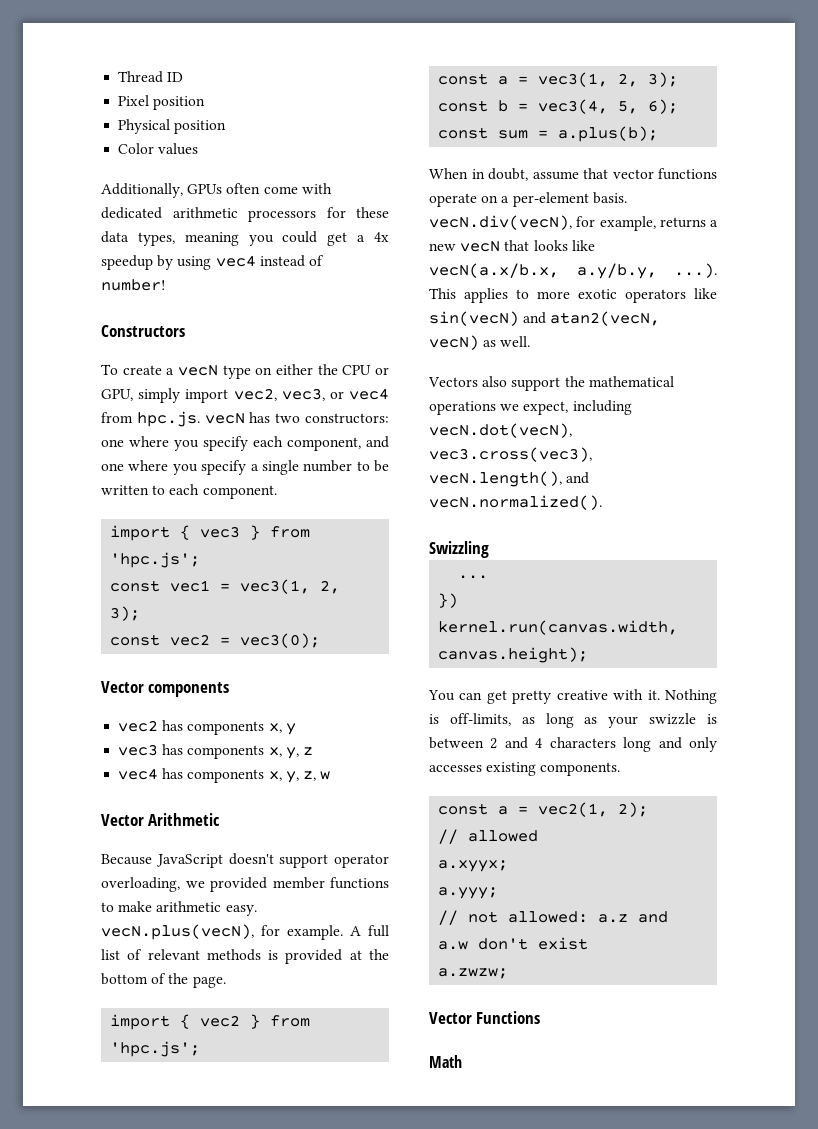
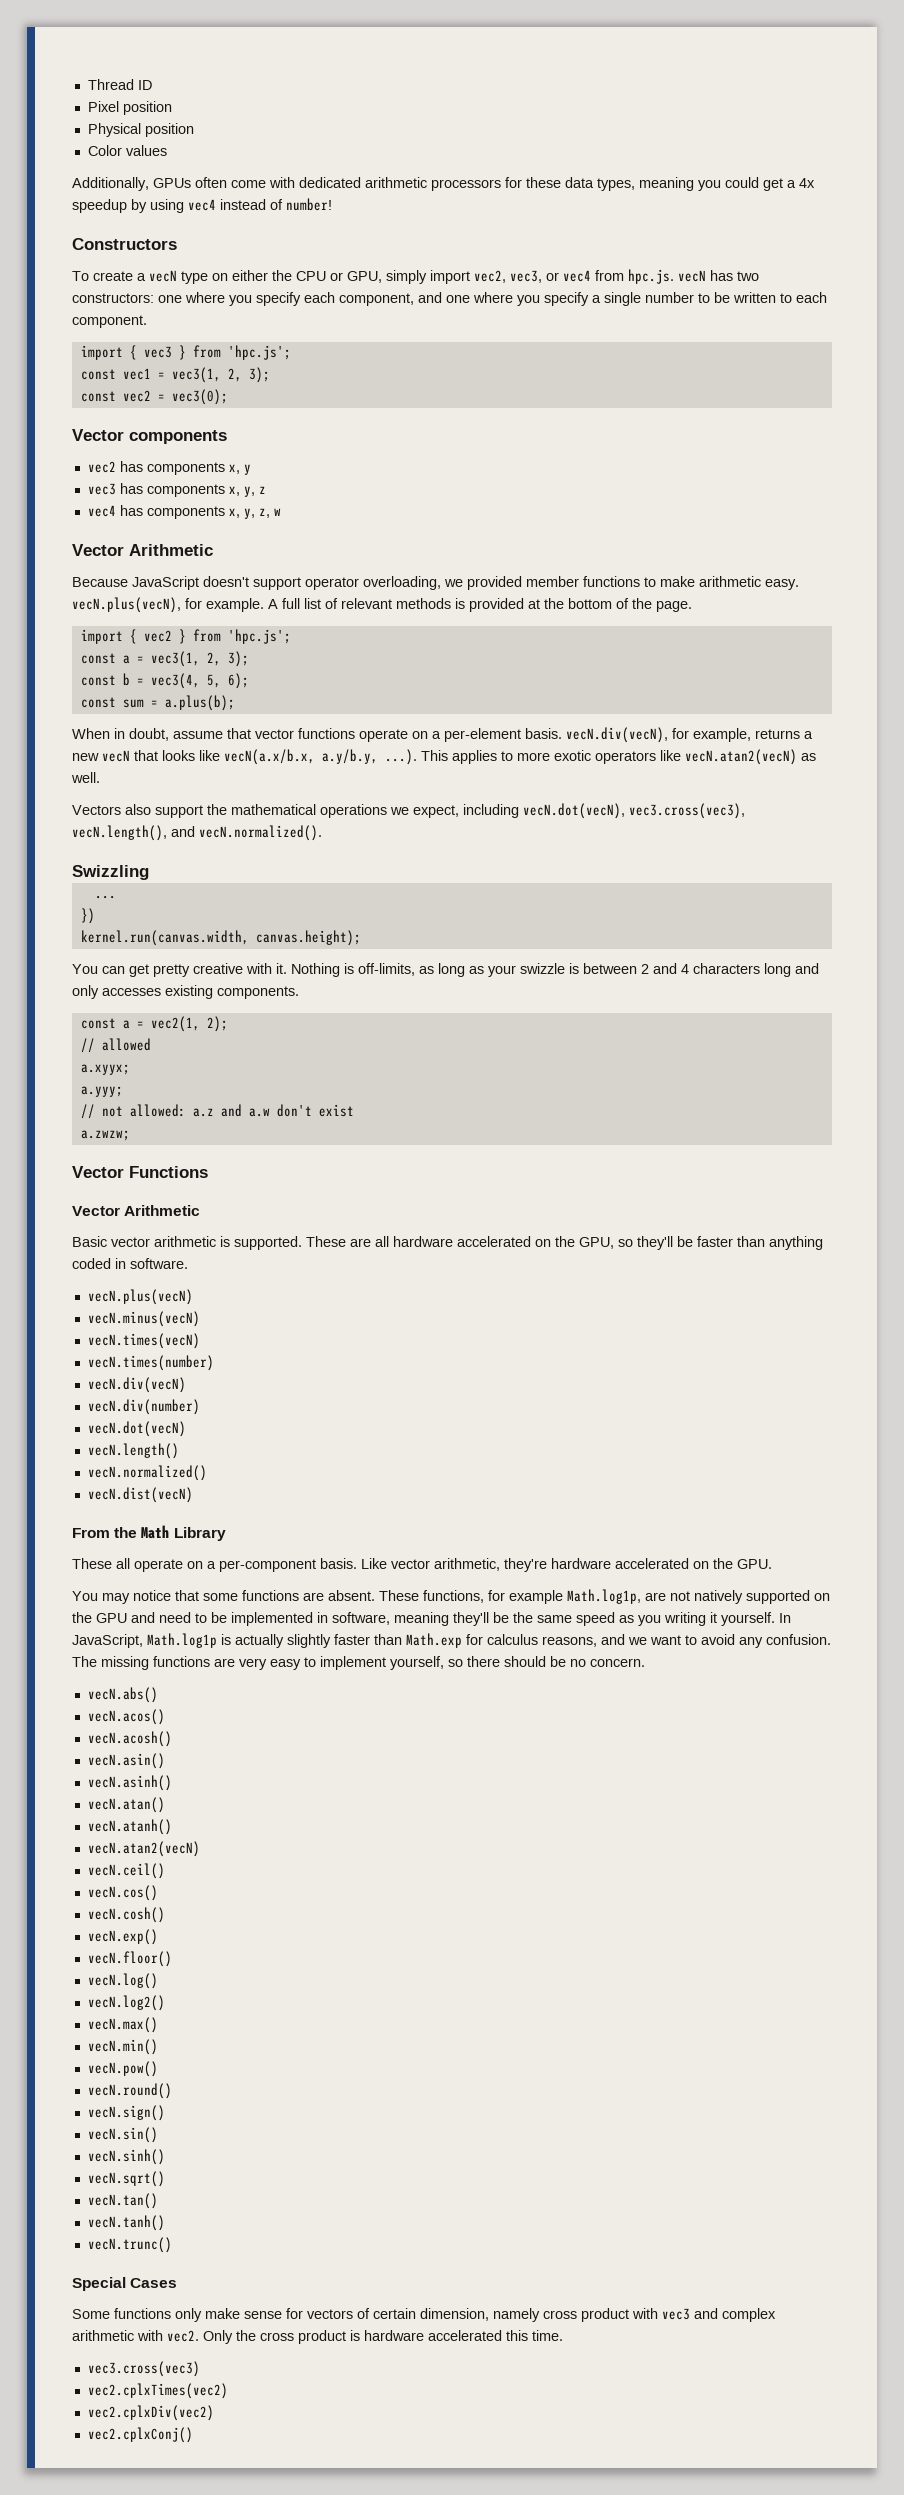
- When in doubt, assume that vector functions operate on a per-element basis. vecN.div(vecN), for example, returns a new vecN that looks like vecN(a.x/b.x, a.y/b.y, ...). This applies to more exotic operators like sin(vecN) and atan2(vecN, vecN) as well.
+ When in doubt, assume that vector functions operate on a per-element basis. vecN.div(vecN), for example, returns a new vecN that looks like vecN(a.x/b.x, a.y/b.y, ...). This applies to more exotic operators like vecN.atan2(vecN) as well.
  Vector Functions
- Math
+ Vector Arithmetic
+ Basic vector arithmetic is supported. These are all hardware accelerated on the GPU, so they'll be faster than anything coded in software.
+ vecN.plus(vecN)
+ vecN.minus(vecN)
+ vecN.times(vecN)
+ vecN.times(number)
+ vecN.div(vecN)
+ vecN.div(number)
+ vecN.dot(vecN)
+ vecN.length()
+ vecN.normalized()
+ vecN.dist(vecN)
+ From the Math Library
+ These all operate on a per-component basis. Like vector arithmetic, they're hardware accelerated on the GPU.
+ You may notice that some functions are absent. These functions, for example Math.log1p, are not natively supported on the GPU and need to be implemented in software, meaning they'll be the same speed as you writing it yourself. In JavaScript, Math.log1p is actually slightly faster than Math.exp for calculus reasons, and we want to avoid any confusion. The missing functions are very easy to implement yourself, so there should be no concern.
+ vecN.abs()
+ vecN.acos()
+ vecN.acosh()
+ vecN.asin()
+ vecN.asinh()
+ vecN.atan()
+ vecN.atanh()
+ vecN.atan2(vecN)
+ vecN.ceil()
+ vecN.cos()
+ vecN.cosh()
+ vecN.exp()
+ vecN.floor()
+ vecN.log()
+ vecN.log2()
+ vecN.max()
+ vecN.min()
+ vecN.pow()
+ vecN.round()
+ vecN.sign()
+ vecN.sin()
+ vecN.sinh()
+ vecN.sqrt()
+ vecN.tan()
+ vecN.tanh()
+ vecN.trunc()
+ Special Cases
+ Some functions only make sense for vectors of certain dimension, namely cross product with vec3 and complex arithmetic with vec2. Only the cross product is hardware accelerated this time.
+ vec3.cross(vec3)
+ vec2.cplxTimes(vec2)
+ vec2.cplxDiv(vec2)
+ vec2.cplxConj()

